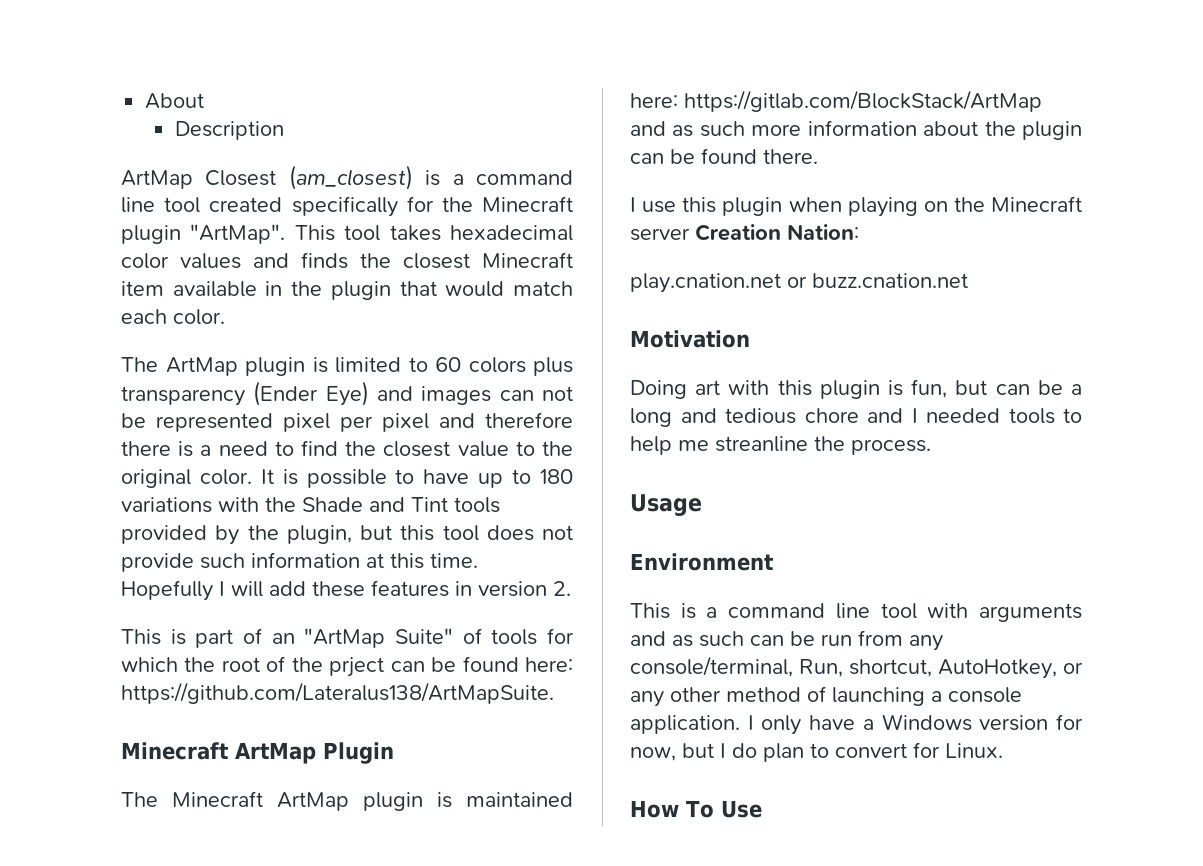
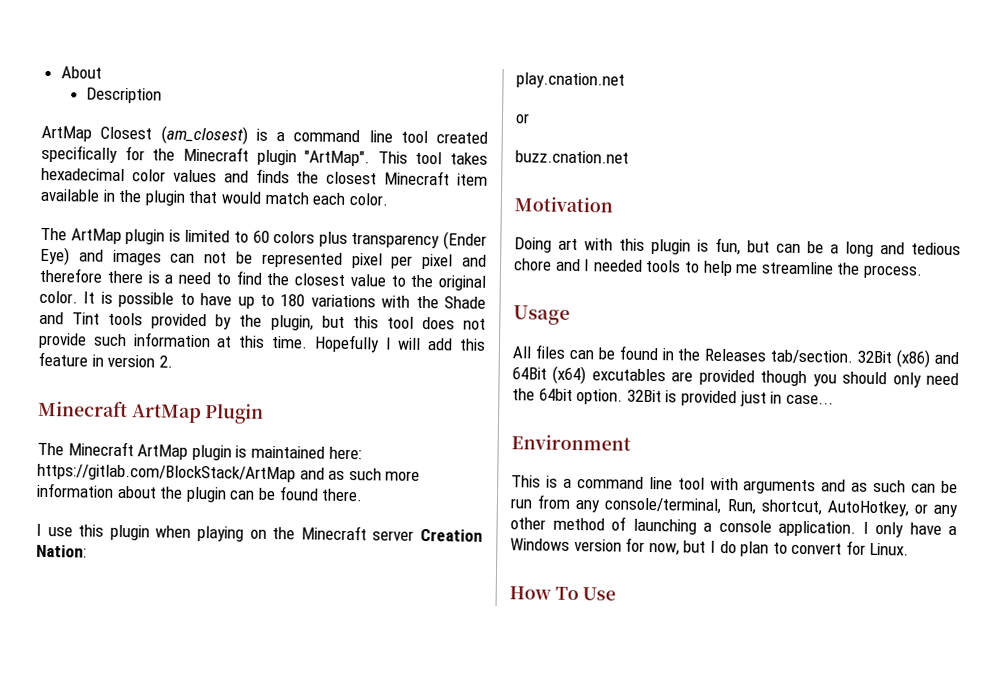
- Hopefully I will add these features in version 2.
+ Hopefully I will add this feature in version 2.
- This is part of an "ArtMap Suite" of tools for which the root of the prject can be found here: https://github.com/Lateralus138/ArtMapSuite.
- play.cnation.net or buzz.cnation.net
+ play.cnation.net
+ or
+ buzz.cnation.net
- Doing art with this plugin is fun, but can be a long and tedious chore and I needed tools to help me streanline the process.
+ Doing art with this plugin is fun, but can be a long and tedious chore and I needed tools to help me streamline the process.
+ All files can be found in the Releases tab/section. 32Bit (x86) and 64Bit (x64) excutables are provided though you should only need the 64bit option. 32Bit is provided just in case...

